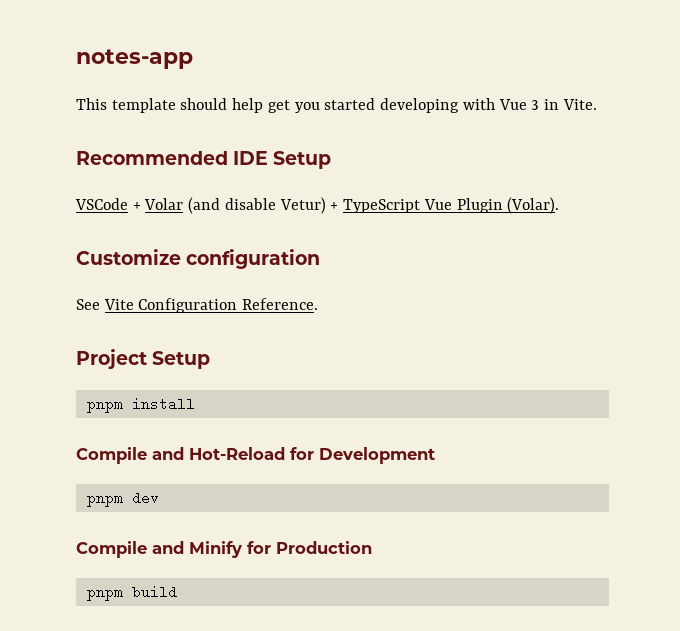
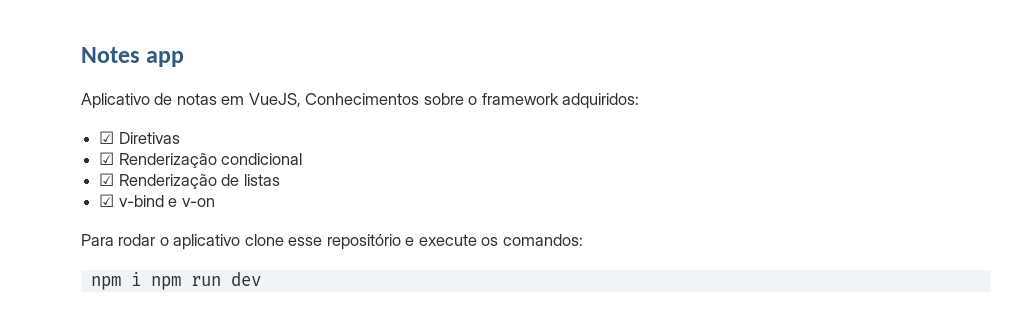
- notes-app
- This template should help get you started developing with Vue 3 in Vite.
- Recommended IDE Setup
- VSCode + Volar (and disable Vetur) + TypeScript Vue Plugin (Volar).
- Customize configuration
- See Vite Configuration Reference.
- Project Setup
- pnpm install
- Compile and Hot-Reload for Development
- pnpm dev
- Compile and Minify for Production
- pnpm build
+ Notes app
+ Aplicativo de notas em VueJS, Conhecimentos sobre o framework adquiridos:
+ ☑ Diretivas
+ ☑ Renderização condicional
+ ☑ Renderização de listas
+ ☑ v-bind e v-on
+ Para rodar o aplicativo clone esse repositório e execute os comandos:
+ npm i npm run dev

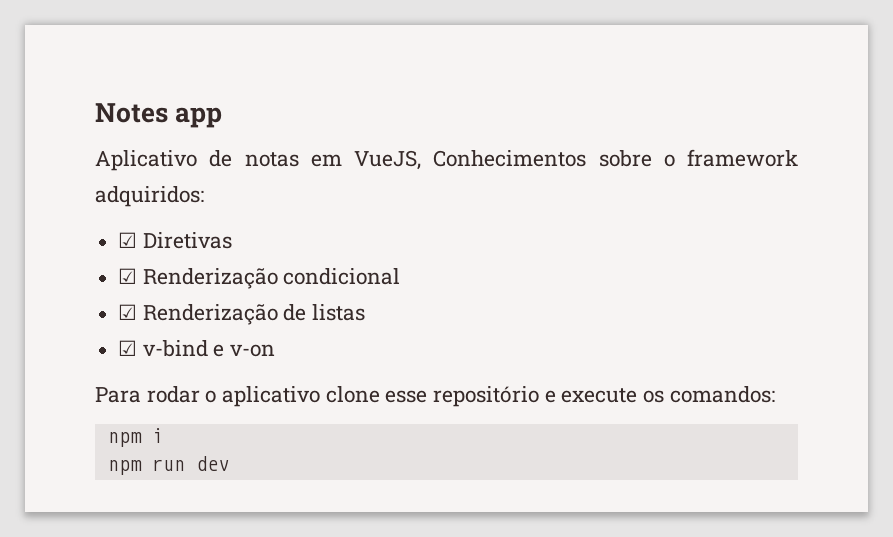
- npm i npm run dev
+ npm i
+ npm run dev

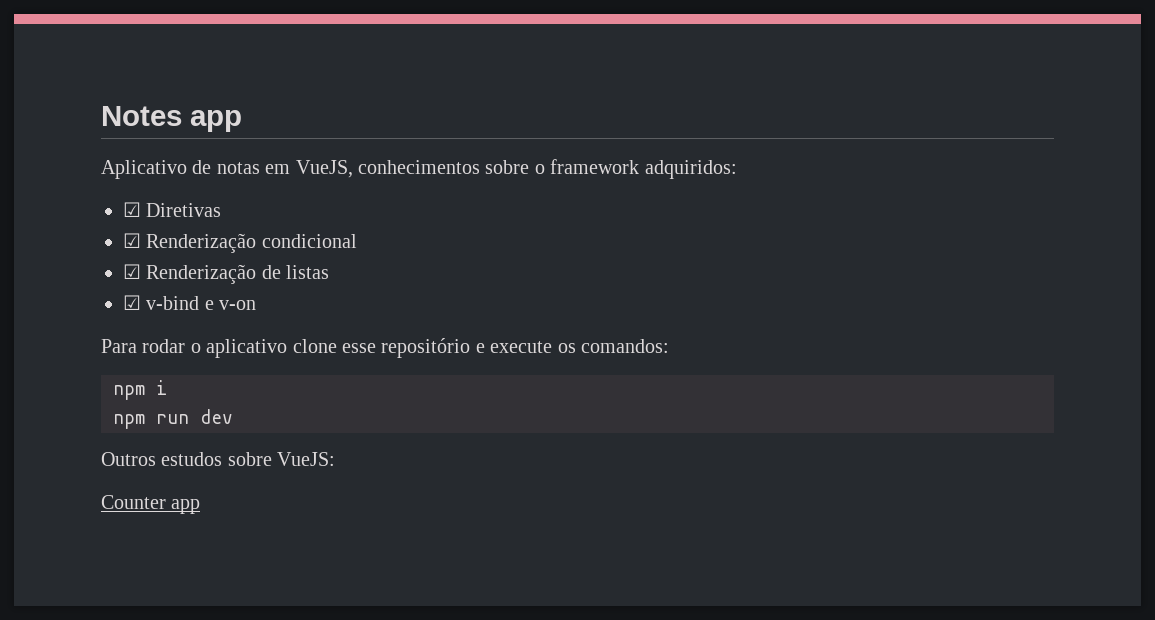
- Aplicativo de notas em VueJS, Conhecimentos sobre o framework adquiridos:
+ Aplicativo de notas em VueJS, conhecimentos sobre o framework adquiridos:
+ Outros estudos sobre VueJS:
+ Counter app

